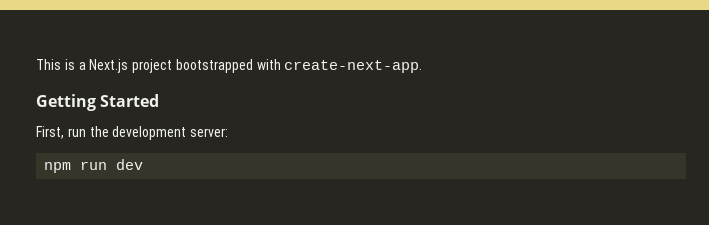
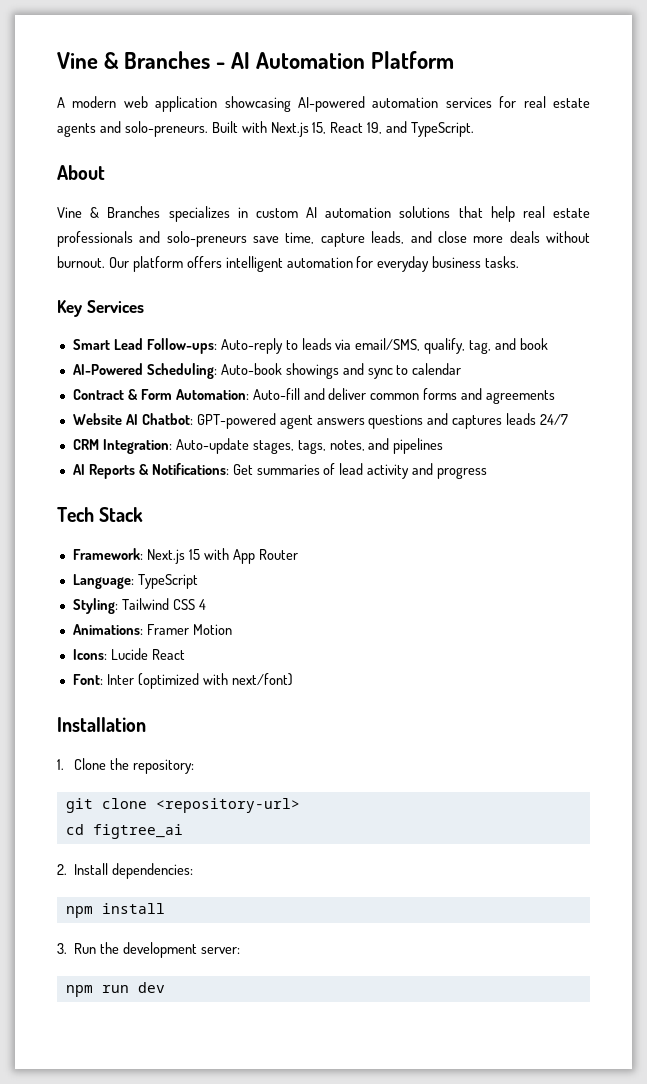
- This is a Next.js project bootstrapped with create-next-app.
- Getting Started
- First, run the development server:
+ Vine & Branches - AI Automation Platform
+ A modern web application showcasing AI-powered automation services for real estate agents and solo-preneurs. Built with Next.js 15, React 19, and TypeScript.
+ About
+ Vine & Branches specializes in custom AI automation solutions that help real estate professionals and solo-preneurs save time, capture leads, and close more deals without burnout. Our platform offers intelligent automation for everyday business tasks.
+ Key Services
+ Smart Lead Follow-ups: Auto-reply to leads via email/SMS, qualify, tag, and book
+ AI-Powered Scheduling: Auto-book showings and sync to calendar
+ Contract & Form Automation: Auto-fill and deliver common forms and agreements
+ Website AI Chatbot: GPT-powered agent answers questions and captures leads 24/7
+ CRM Integration: Auto-update stages, tags, notes, and pipelines
+ AI Reports & Notifications: Get summaries of lead activity and progress
+ Tech Stack
+ Framework: Next.js 15 with App Router
+ Language: TypeScript
+ Styling: Tailwind CSS 4
+ Animations: Framer Motion
+ Icons: Lucide React
+ Font: Inter (optimized with next/font)
+ Installation
+ 1. Clone the repository:
+ git clone <repository-url>
+ cd figtree_ai
+ 2. Install dependencies:
+ npm install
+ 3. Run the development server:

